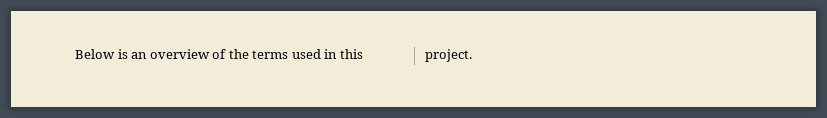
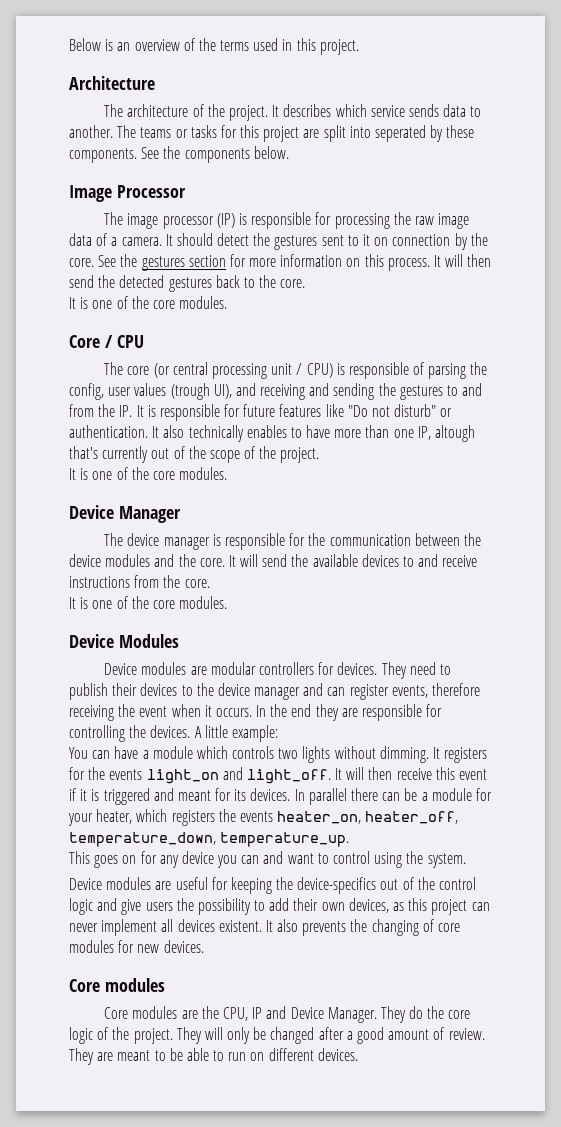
+ Architecture
+ The architecture of the project. It describes which service sends data to another. The teams or tasks for this project are split into seperated by these components. See the components below.
+ Image Processor
+ The image processor (IP) is responsible for processing the raw image data of a camera. It should detect the gestures sent to it on connection by the core. See the gestures section for more information on this process. It will then send the detected gestures back to the core.
+ It is one of the core modules.
+ Core / CPU
+ The core (or central processing unit / CPU) is responsible of parsing the config, user values (trough UI), and receiving and sending the gestures to and from the IP. It is responsible for future features like "Do not disturb" or authentication. It also technically enables to have more than one IP, altough that's currently out of the scope of the project.
+ It is one of the core modules.
+ Device Manager
+ The device manager is responsible for the communication between the device modules and the core. It will send the available devices to and receive instructions from the core.
+ It is one of the core modules.
+ Device Modules
+ Device modules are modular controllers for devices. They need to publish their devices to the device manager and can register events, therefore receiving the event when it occurs. In the end they are responsible for controlling the devices. A little example:
+ You can have a module which controls two lights without dimming. It registers for the events light_on and light_off. It will then receive this event if it is triggered and meant for its devices. In parallel there can be a module for your heater, which registers the events heater_on, heater_off, temperature_down, temperature_up.
+ This goes on for any device you can and want to control using the system.
+ Device modules are useful for keeping the device-specifics out of the control logic and give users the possibility to add their own devices, as this project can never implement all devices existent. It also prevents the changing of core modules for new devices.
+ Core modules
+ Core modules are the CPU, IP and Device Manager. They do the core logic of the project. They will only be changed after a good amount of review. They are meant to be able to run on different devices.

